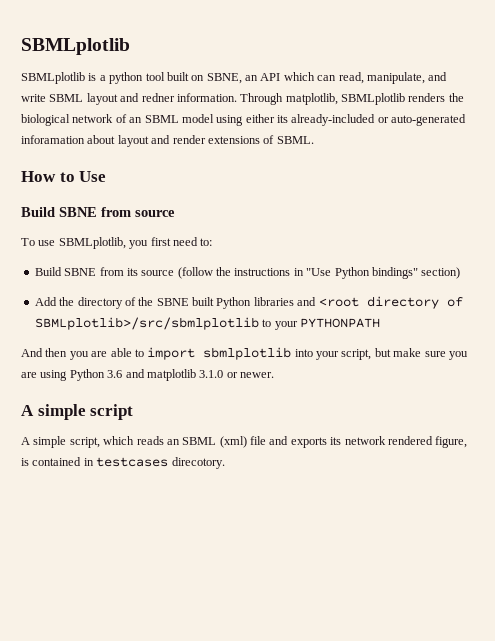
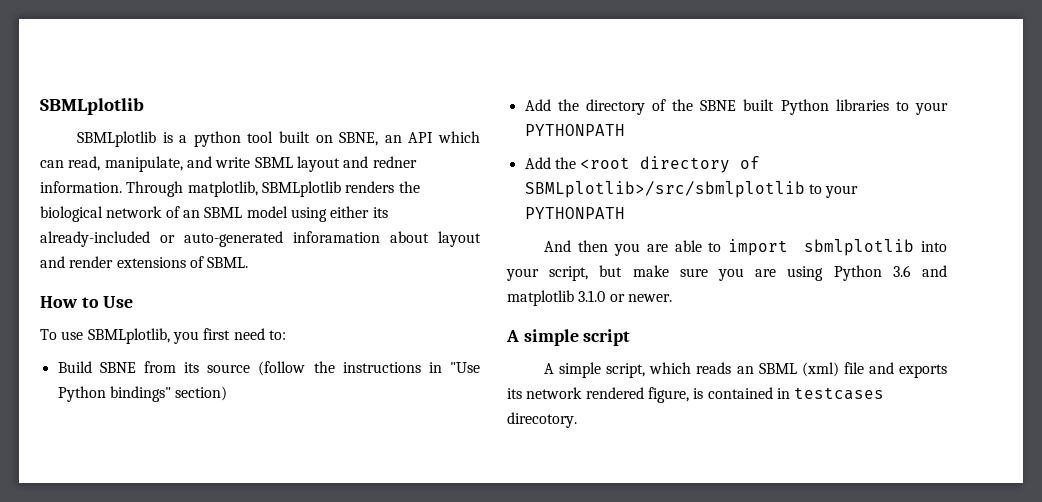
- Build SBNE from source
- Add the directory of the SBNE built Python libraries and <root directory of SBMLplotlib>/src/sbmlplotlib to your PYTHONPATH
+ Add the directory of the SBNE built Python libraries to your PYTHONPATH
+ Add the <root directory of SBMLplotlib>/src/sbmlplotlib to your PYTHONPATH

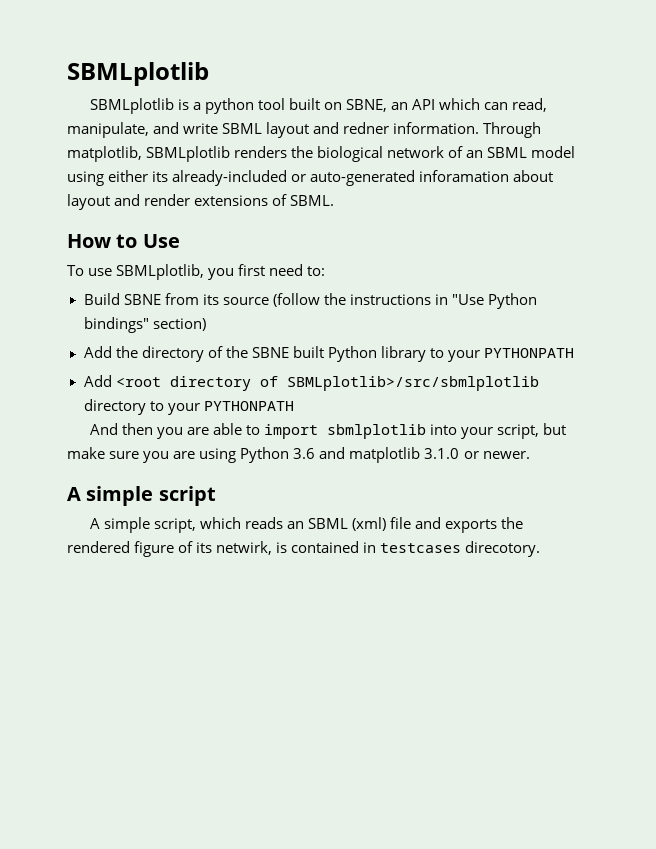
- Add the directory of the SBNE built Python libraries to your PYTHONPATH
+ Add the directory of the SBNE built Python library to your PYTHONPATH
- Add the <root directory of SBMLplotlib>/src/sbmlplotlib to your PYTHONPATH
+ Add <root directory of SBMLplotlib>/src/sbmlplotlib directory to your PYTHONPATH
- A simple script, which reads an SBML (xml) file and exports its network rendered figure, is contained in testcases direcotory.
+ A simple script, which reads an SBML (xml) file and exports the rendered figure of its netwirk, is contained in testcases direcotory.

